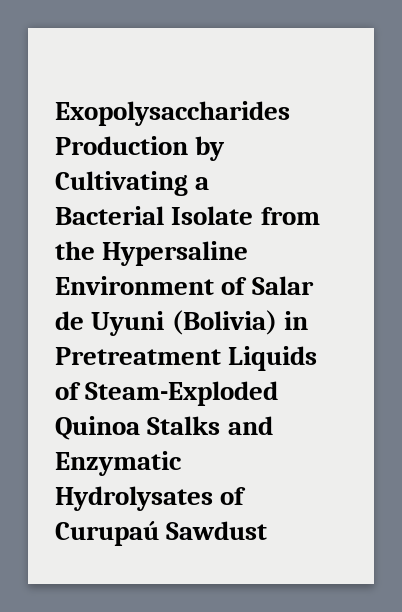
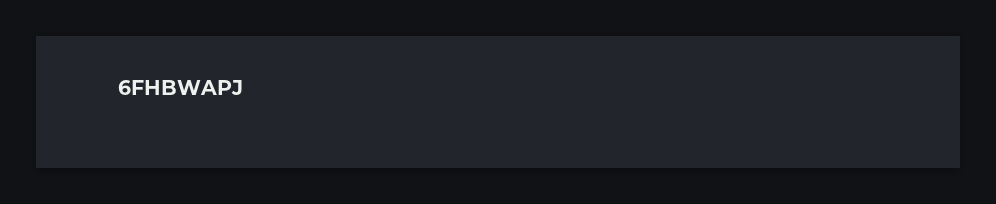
- Exopolysaccharides Production by Cultivating a Bacterial Isolate from the Hypersaline Environment of Salar de Uyuni (Bolivia) in Pretreatment Liquids of Steam-Exploded Quinoa Stalks and Enzymatic Hydrolysates of Curupaú Sawdust
+ 6FHBWAPJ

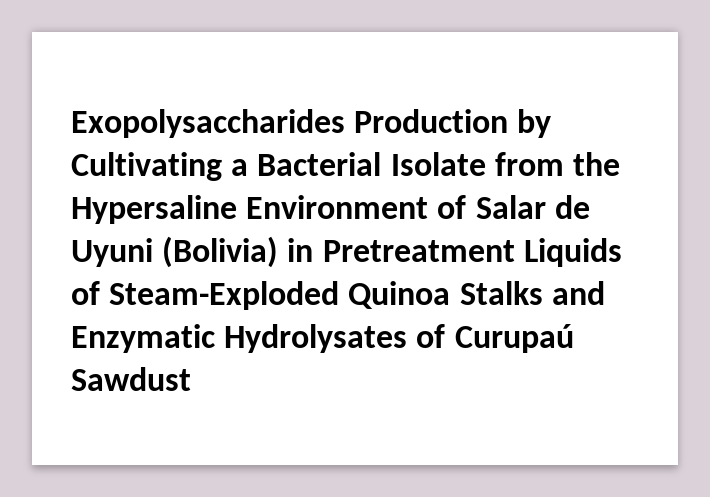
- 6FHBWAPJ
+ Exopolysaccharides Production by Cultivating a Bacterial Isolate from the Hypersaline Environment of Salar de Uyuni (Bolivia) in Pretreatment Liquids of Steam-Exploded Quinoa Stalks and Enzymatic Hydrolysates of Curupaú Sawdust

